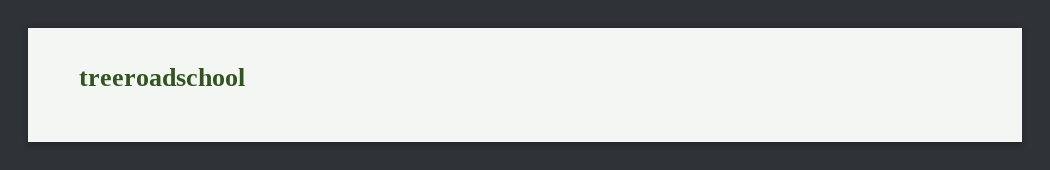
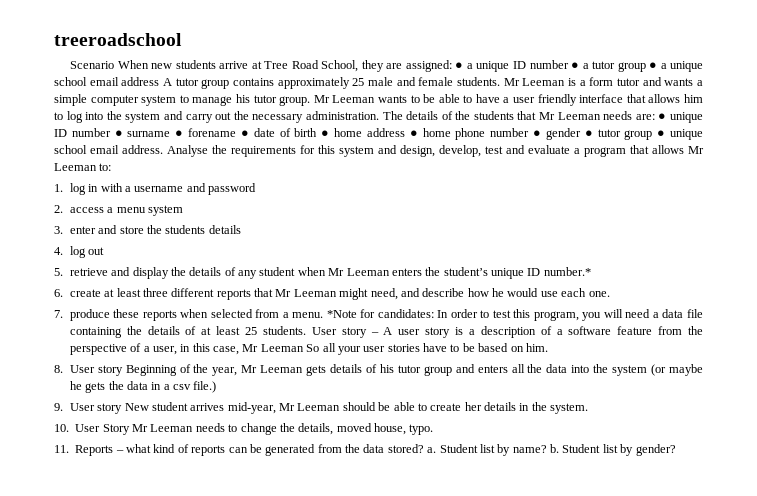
+ Scenario When new students arrive at Tree Road School, they are assigned: ● a unique ID number ● a tutor group ● a unique school email address A tutor group contains approximately 25 male and female students. Mr Leeman is a form tutor and wants a simple computer system to manage his tutor group. Mr Leeman wants to be able to have a user friendly interface that allows him to log into the system and carry out the necessary administration. The details of the students that Mr Leeman needs are: ● unique ID number ● surname ● forename ● date of birth ● home address ● home phone number ● gender ● tutor group ● unique school email address. Analyse the requirements for this system and design, develop, test and evaluate a program that allows Mr Leeman to:
+ 1. log in with a username and password
+ 2. access a menu system
+ 3. enter and store the students details
+ 4. log out
+ 5. retrieve and display the details of any student when Mr Leeman enters the student’s unique ID number.*
+ 6. create at least three different reports that Mr Leeman might need, and describe how he would use each one.
+ 7. produce these reports when selected from a menu. *Note for candidates: In order to test this program, you will need a data file containing the details of at least 25 students. User story – A user story is a description of a software feature from the perspective of a user, in this case, Mr Leeman So all your user stories have to be based on him.
+ 8. User story Beginning of the year, Mr Leeman gets details of his tutor group and enters all the data into the system (or maybe he gets the data in a csv file.)
+ 9. User story New student arrives mid-year, Mr Leeman should be able to create her details in the system.
+ 10. User Story Mr Leeman needs to change the details, moved house, typo.
+ 11. Reports – what kind of reports can be generated from the data stored? a. Student list by name? b. Student list by gender?

